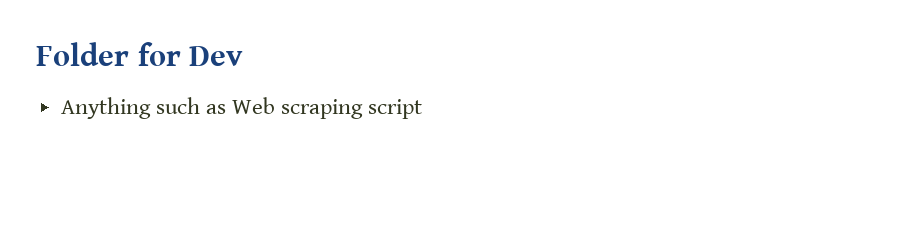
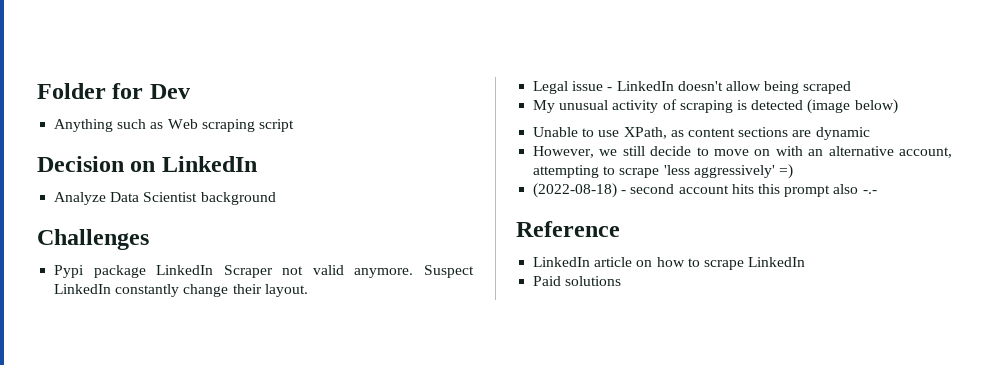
+ Decision on LinkedIn
+ Analyze Data Scientist background
+ Challenges
+ Pypi package LinkedIn Scraper not valid anymore. Suspect LinkedIn constantly change their layout.
+ Legal issue - LinkedIn doesn't allow being scraped
+ My unusual activity of scraping is detected (image below)
+ Unable to use XPath, as content sections are dynamic
+ However, we still decide to move on with an alternative account, attempting to scrape 'less aggressively' =)
+ (2022-08-18) - second account hits this prompt also -.-
+ Reference
+ LinkedIn article on how to scrape LinkedIn
+ Paid solutions

